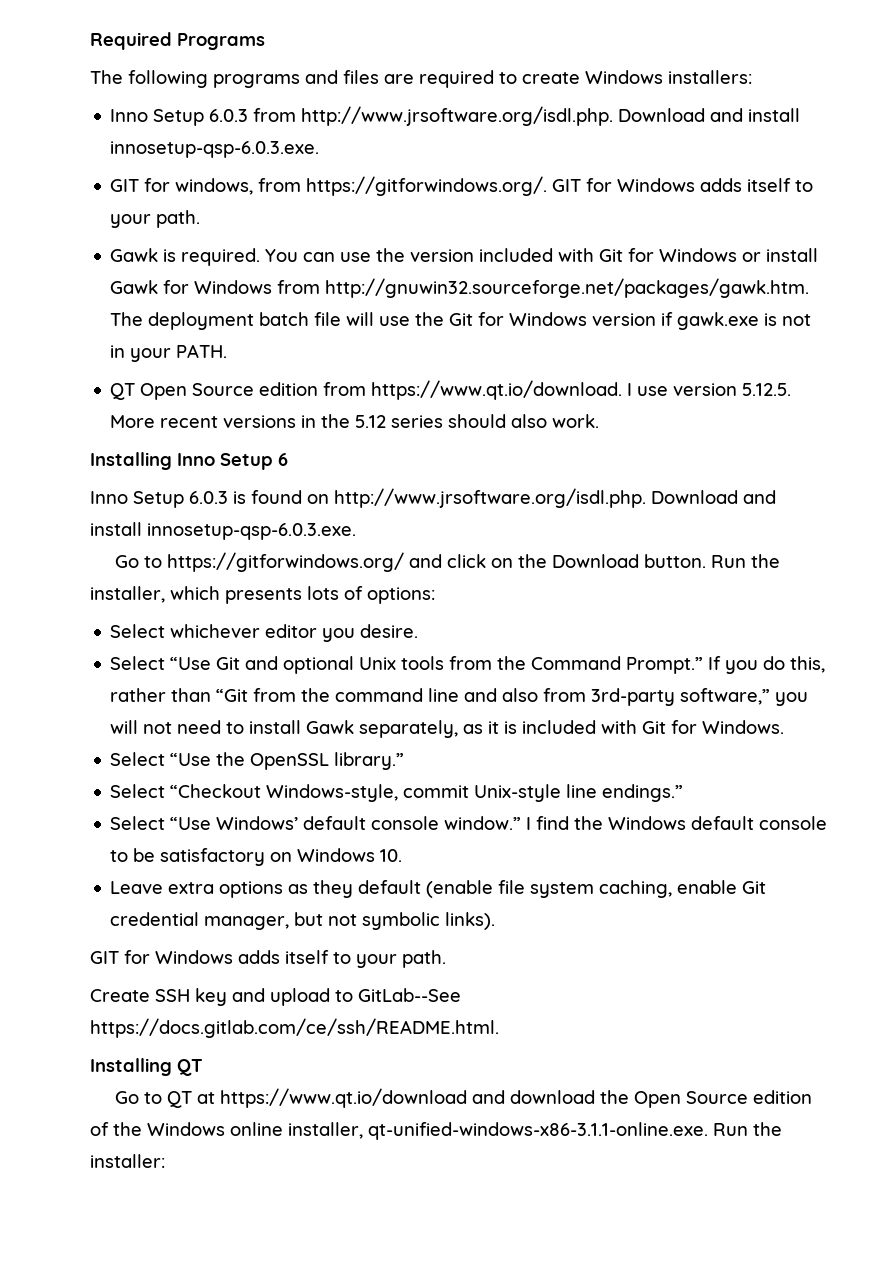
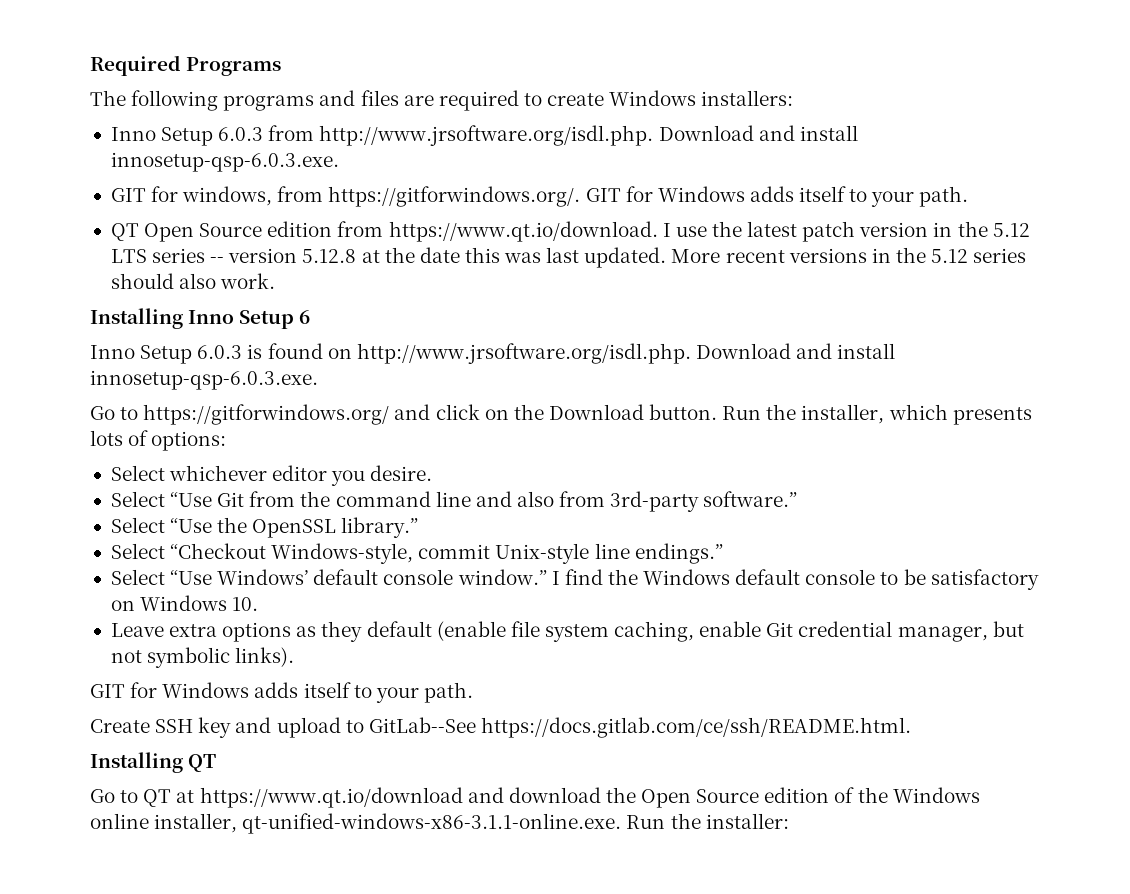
- Gawk is required. You can use the version included with Git for Windows or install Gawk for Windows from http://gnuwin32.sourceforge.net/packages/gawk.htm. The deployment batch file will use the Git for Windows version if gawk.exe is not in your PATH.
- QT Open Source edition from https://www.qt.io/download. I use version 5.12.5. More recent versions in the 5.12 series should also work.
+ QT Open Source edition from https://www.qt.io/download. I use the latest patch version in the 5.12 LTS series -- version 5.12.8 at the date this was last updated. More recent versions in the 5.12 series should also work.
- Select “Use Git and optional Unix tools from the Command Prompt.” If you do this, rather than “Git from the command line and also from 3rd-party software,” you will not need to install Gawk separately, as it is included with Git for Windows.
+ Select “Use Git from the command line and also from 3rd-party software.”

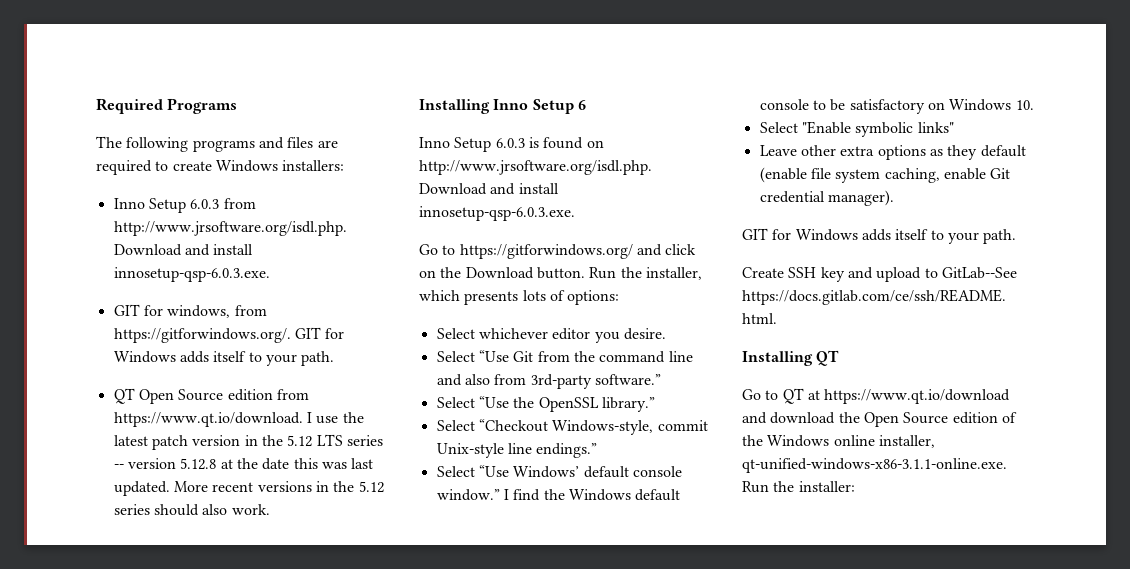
+ Select "Enable symbolic links"
- Leave extra options as they default (enable file system caching, enable Git credential manager, but not symbolic links).
+ Leave other extra options as they default (enable file system caching, enable Git credential manager).

